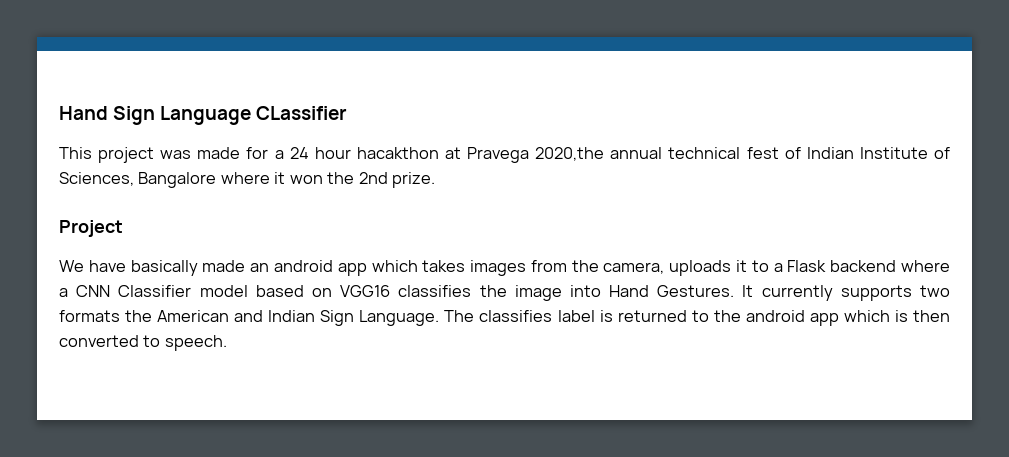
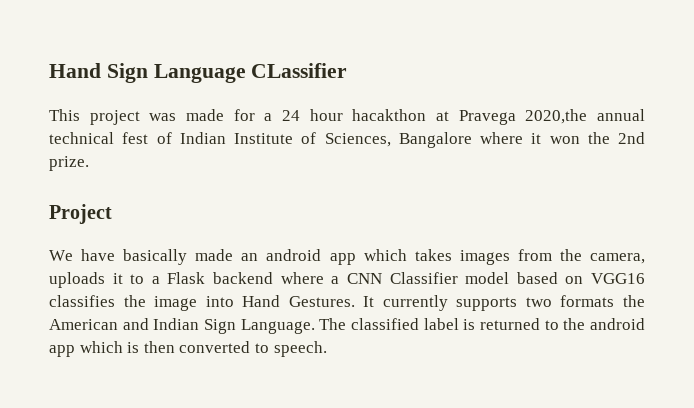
- The classifies label is returned to the android app which is then converted to speech.
+ The classified label is returned to the android app which is then converted to speech.

